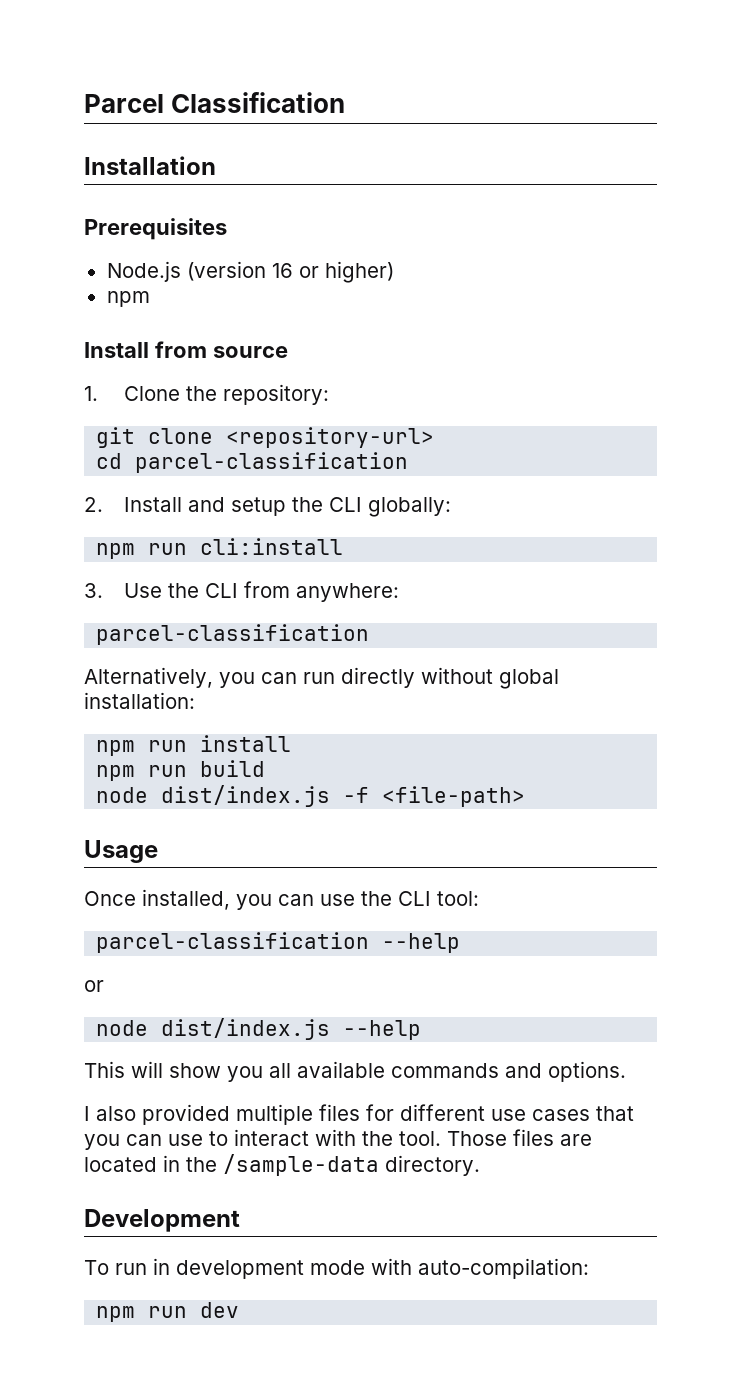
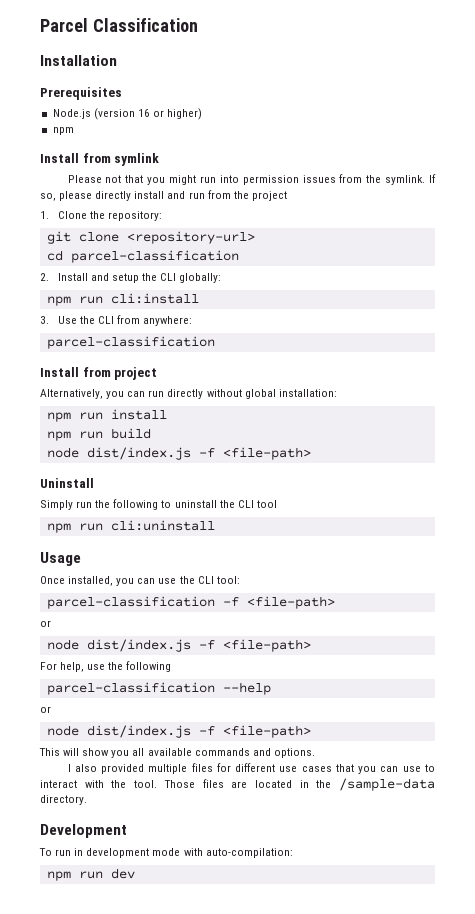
- Install from source
+ Install from symlink
+ Please not that you might run into permission issues from the symlink. If so, please directly install and run from the project
+ Install from project
+ Uninstall
+ Simply run the following to uninstall the CLI tool
+ npm run cli:uninstall
+ parcel-classification -f <file-path>
+ or
+ node dist/index.js -f <file-path>
+ For help, use the following
  parcel-classification --help
  or
- node dist/index.js --help
+ node dist/index.js -f <file-path>

